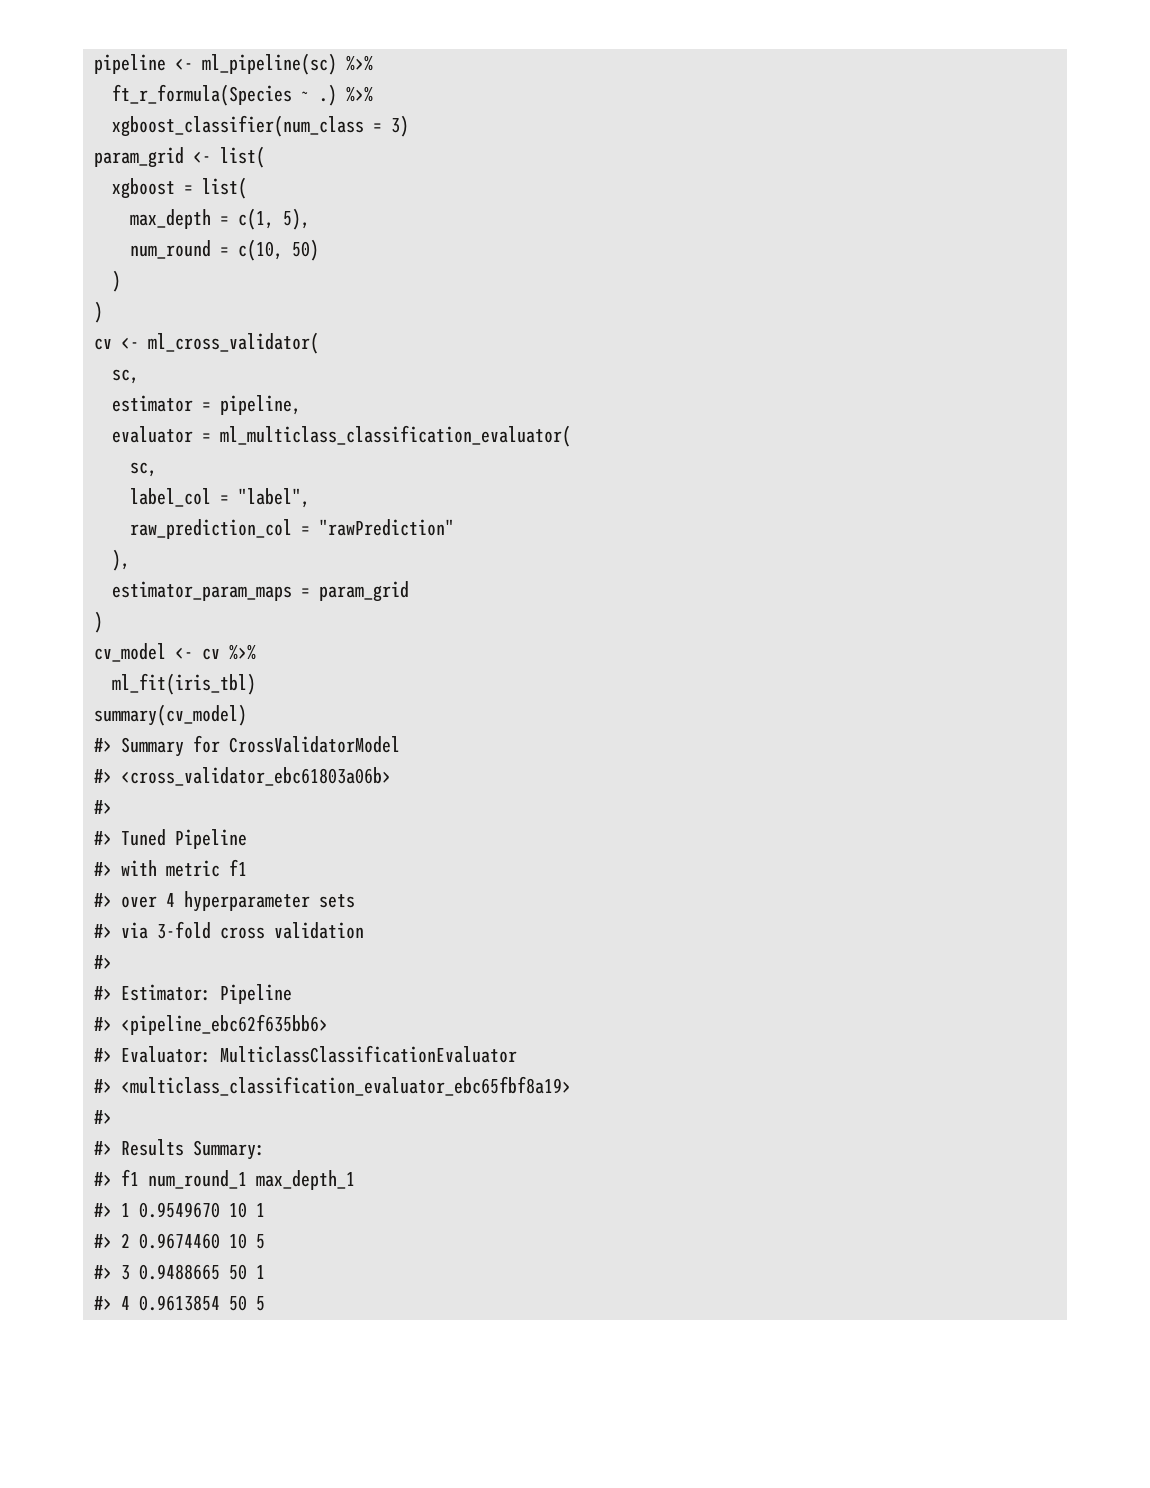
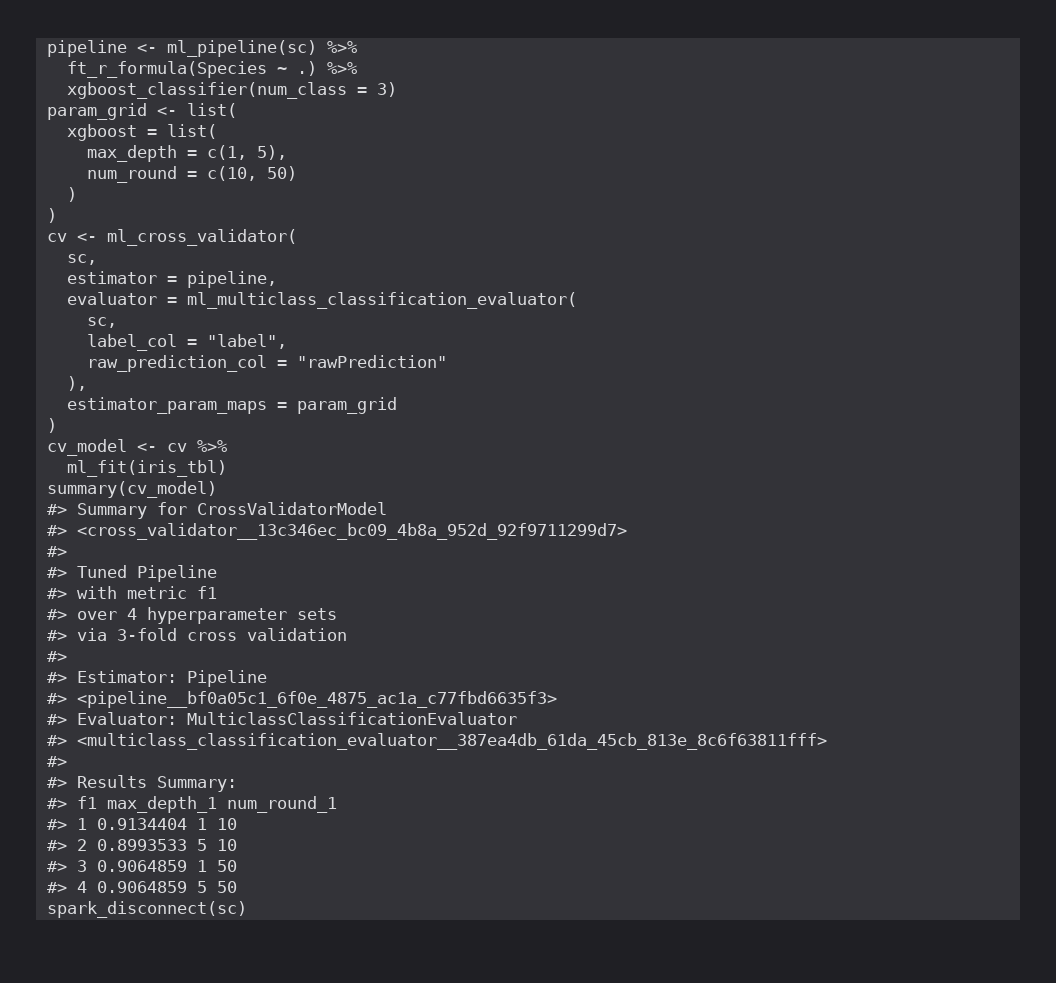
- #> <cross_validator_ebc61803a06b>
+ #> <cross_validator__13c346ec_bc09_4b8a_952d_92f9711299d7>
- #> <pipeline_ebc62f635bb6>
+ #> <pipeline__bf0a05c1_6f0e_4875_ac1a_c77fbd6635f3>
- #> <multiclass_classification_evaluator_ebc65fbf8a19>
+ #> <multiclass_classification_evaluator__387ea4db_61da_45cb_813e_8c6f63811fff>
- #> f1 num_round_1 max_depth_1
+ #> f1 max_depth_1 num_round_1
- #> 1 0.9549670 10 1
+ #> 1 0.9134404 1 10
- #> 2 0.9674460 10 5
+ #> 2 0.8993533 5 10
- #> 3 0.9488665 50 1
+ #> 3 0.9064859 1 50
- #> 4 0.9613854 50 5
+ #> 4 0.9064859 5 50
+ spark_disconnect(sc)

